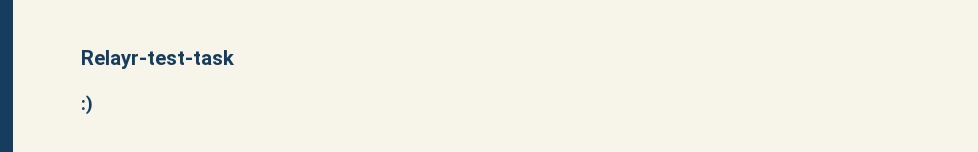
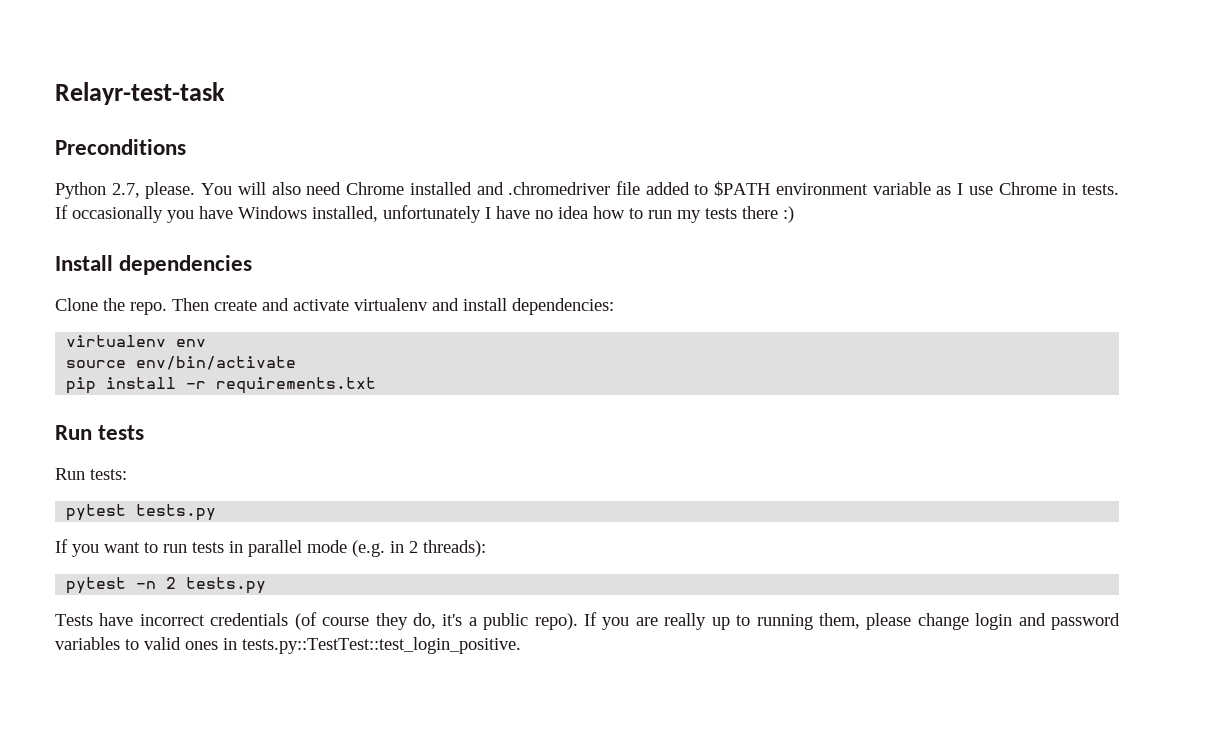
- :)
+ Preconditions
+ Python 2.7, please. You will also need Chrome installed and .chromedriver file added to $PATH environment variable as I use Chrome in tests. If occasionally you have Windows installed, unfortunately I have no idea how to run my tests there :)
+ Install dependencies
+ Clone the repo. Then create and activate virtualenv and install dependencies:
+ virtualenv env
+ source env/bin/activate
+ pip install -r requirements.txt
+ Run tests
+ Run tests:
+ pytest tests.py
+ If you want to run tests in parallel mode (e.g. in 2 threads):
+ pytest -n 2 tests.py
+ Tests have incorrect credentials (of course they do, it's a public repo). If you are really up to running them, please change login and password variables to valid ones in tests.py::TestTest::test_login_positive.

